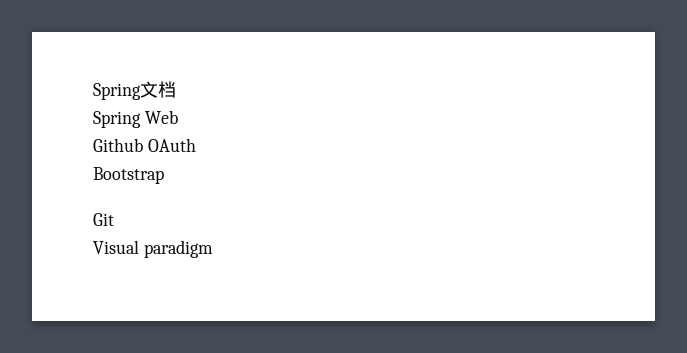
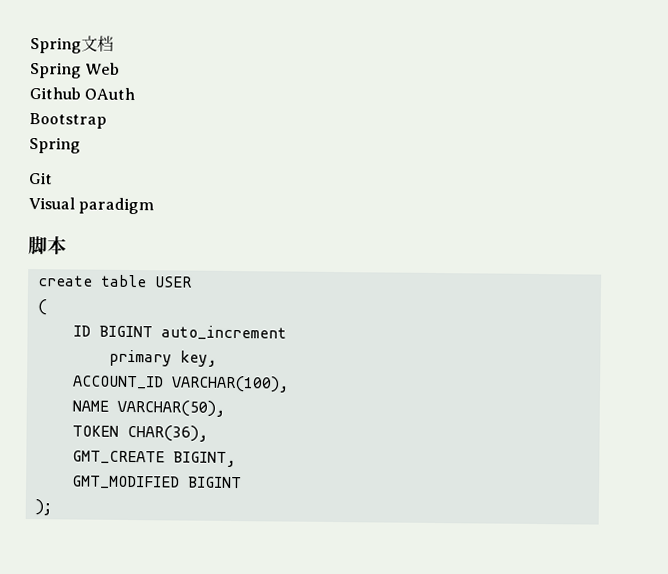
  Bootstrap
+ Spring
+ 脚本
+ create table USER
+ (
+ ID BIGINT auto_increment
+ primary key,
+ ACCOUNT_ID VARCHAR(100),
+ NAME VARCHAR(50),
+ TOKEN CHAR(36),
+ GMT_CREATE BIGINT,
+ GMT_MODIFIED BIGINT
+ );

